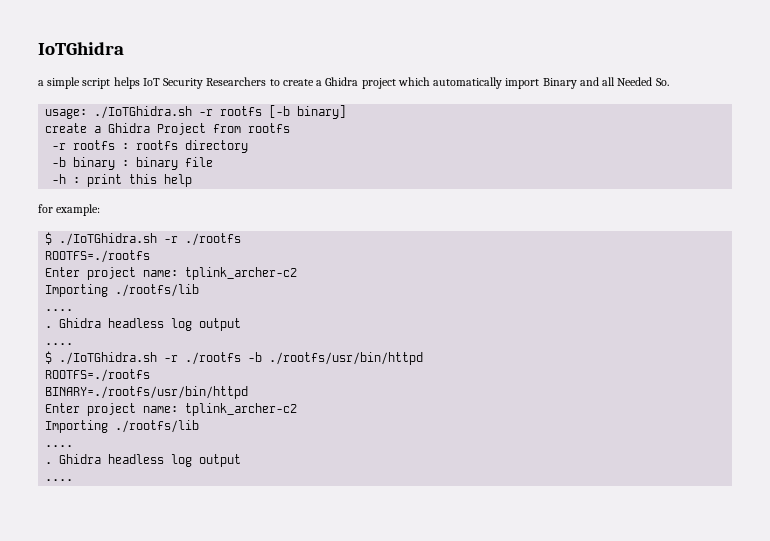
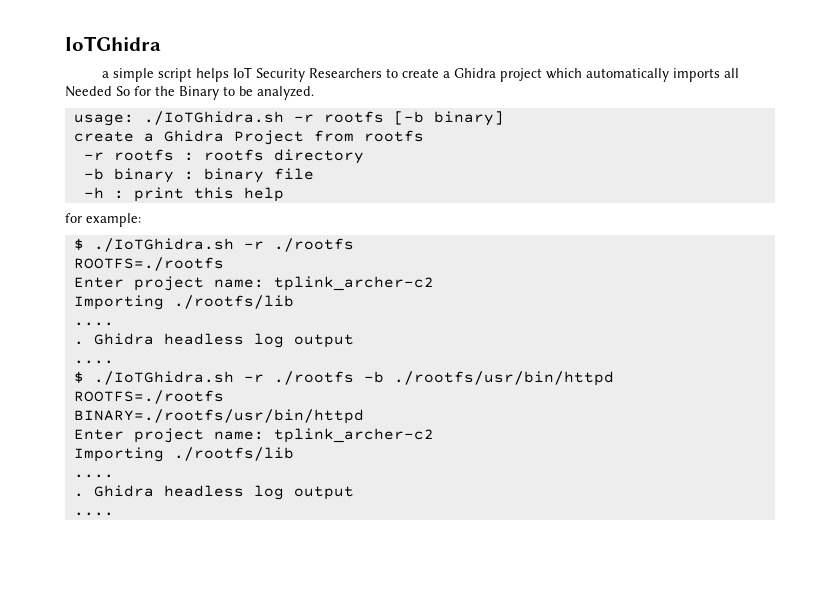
- a simple script helps IoT Security Researchers to create a Ghidra project which automatically import Binary and all Needed So.
+ a simple script helps IoT Security Researchers to create a Ghidra project which automatically imports all Needed So for the Binary to be analyzed.

